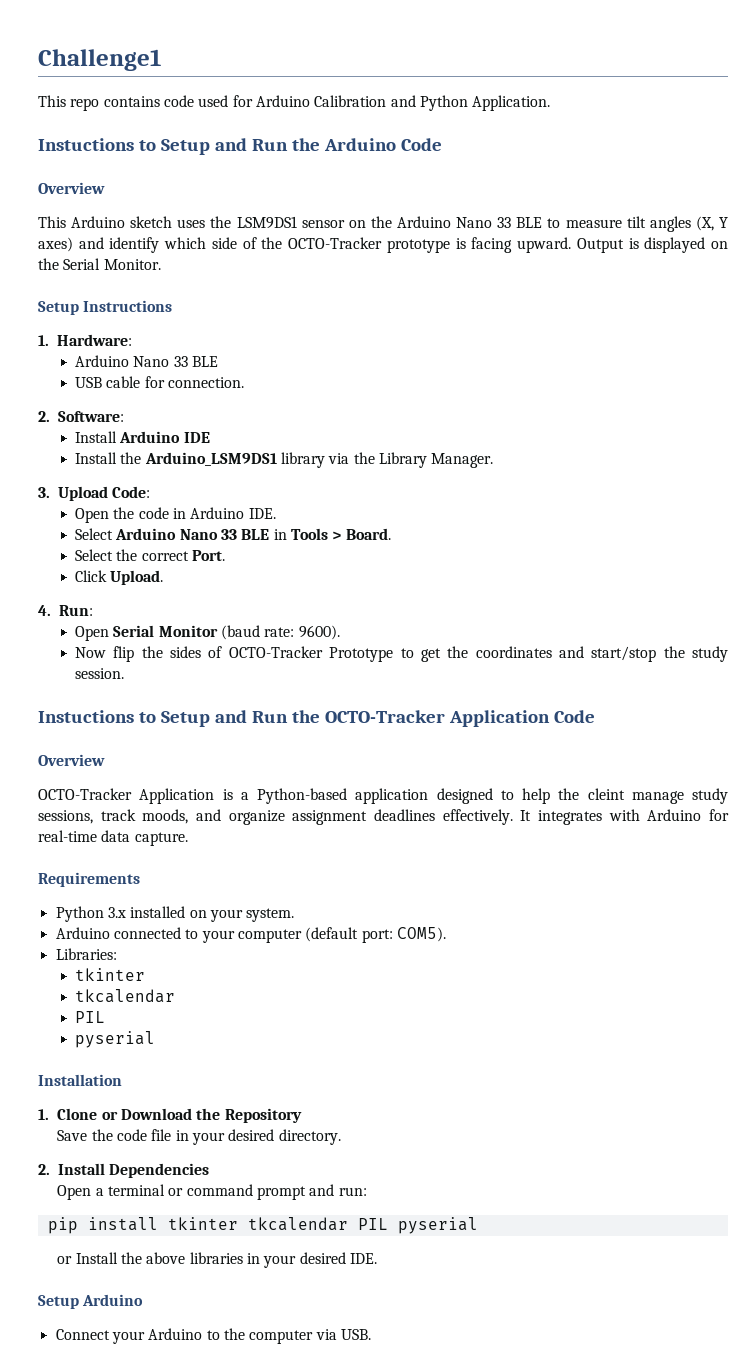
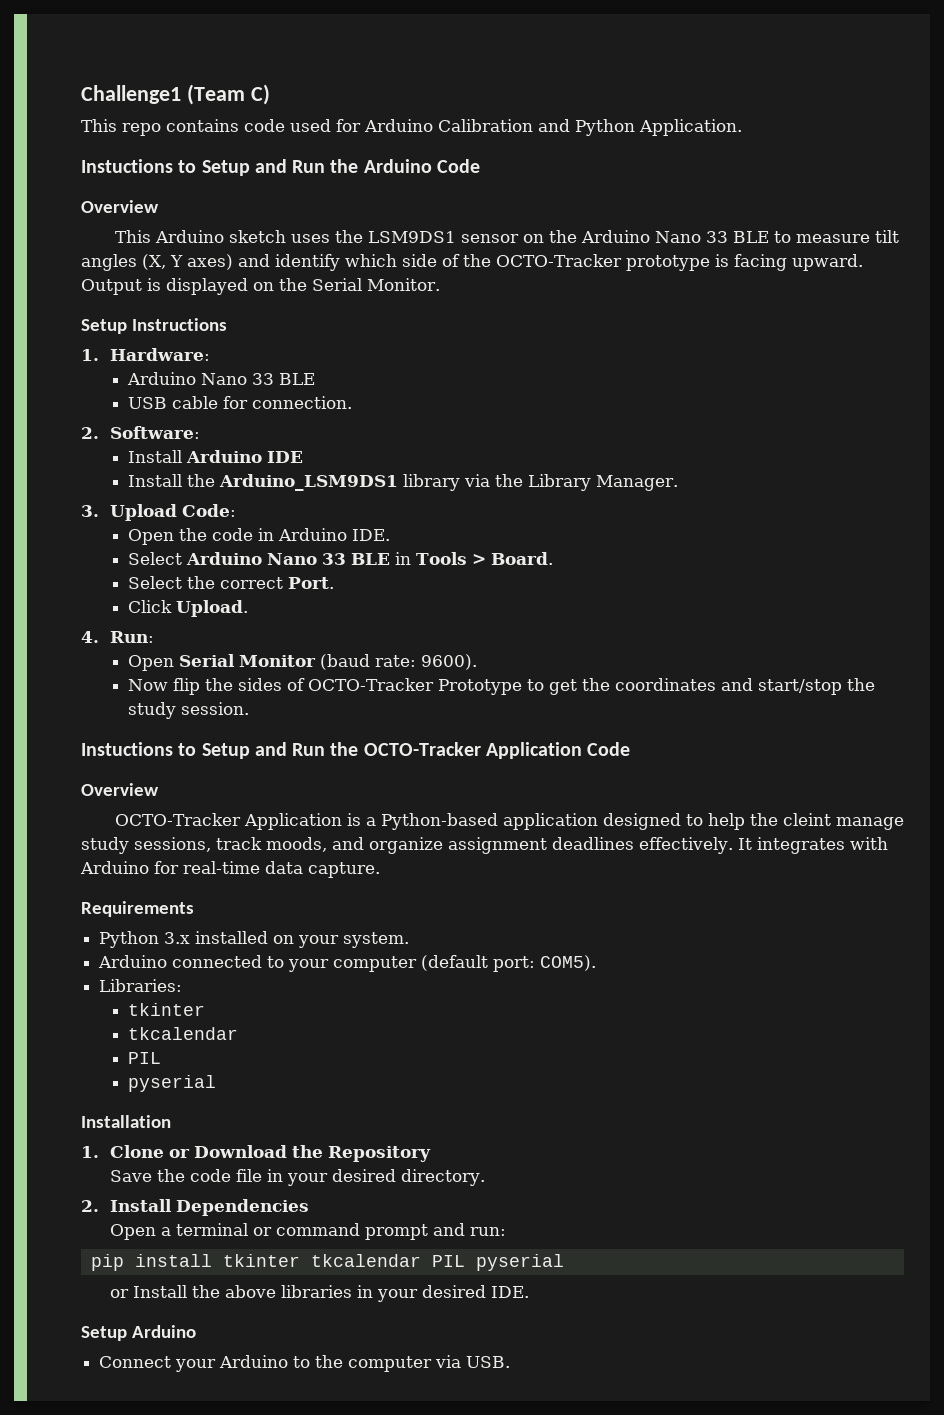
- Challenge1
+ Challenge1 (Team C)

